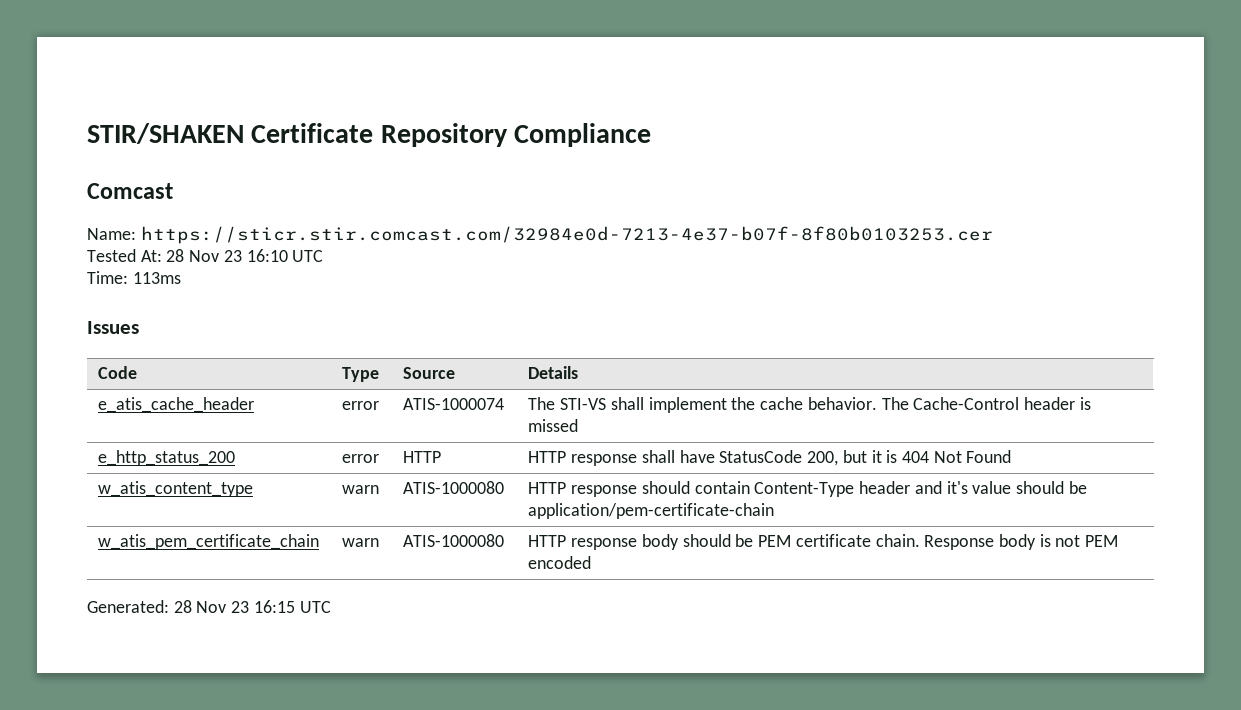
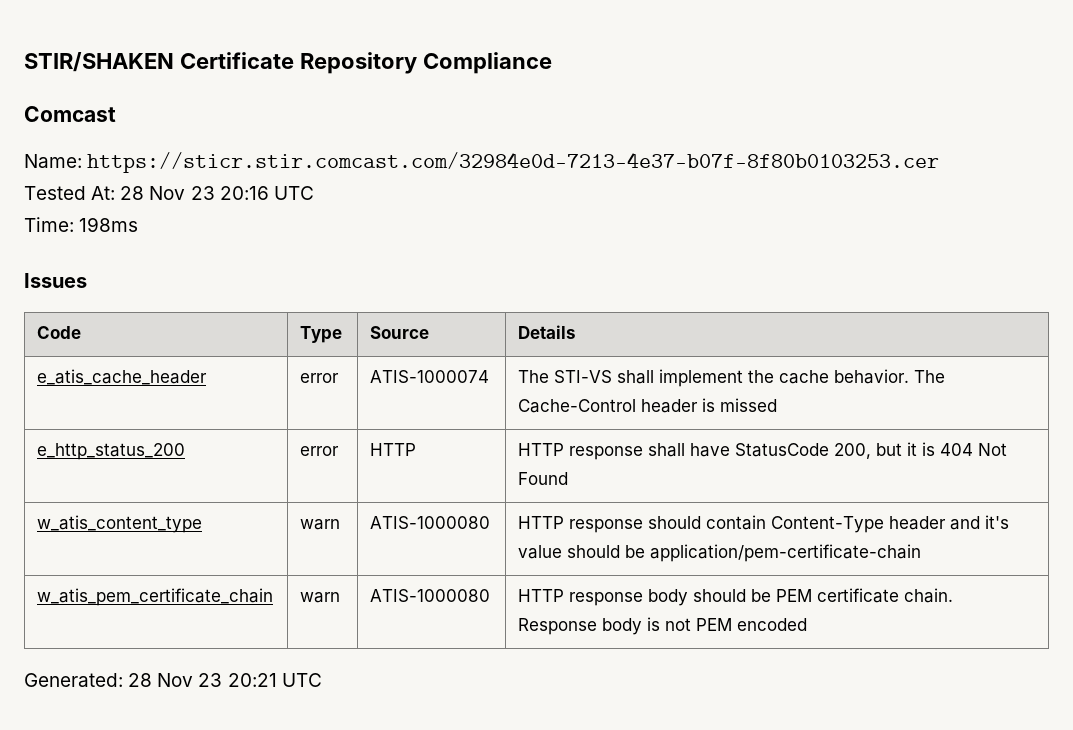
- Tested At: 28 Nov 23 16:10 UTC
+ Tested At: 28 Nov 23 20:16 UTC
- Time: 113ms
+ Time: 198ms
- Generated: 28 Nov 23 16:15 UTC
+ Generated: 28 Nov 23 20:21 UTC

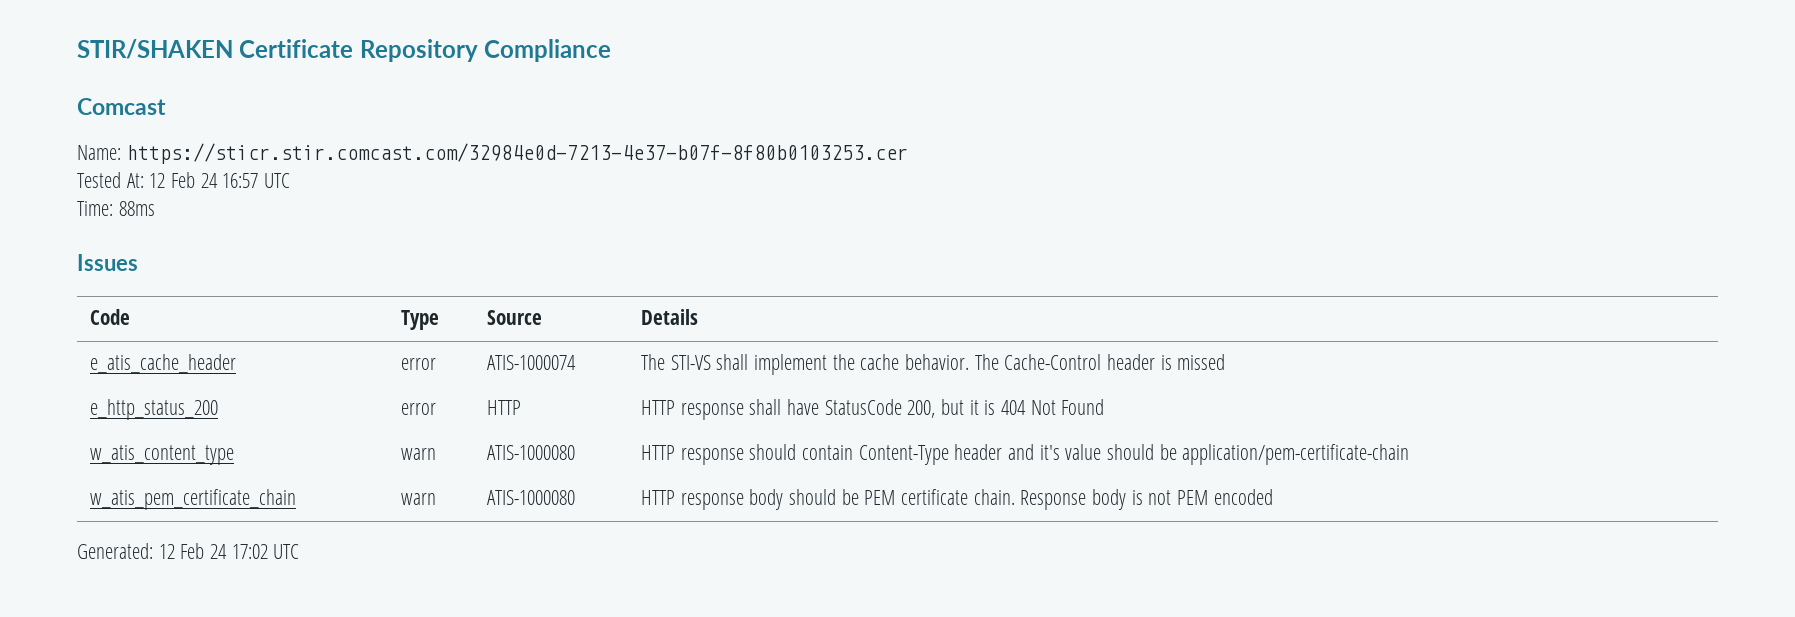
- Tested At: 28 Nov 23 20:16 UTC
+ Tested At: 12 Feb 24 16:57 UTC
- Time: 198ms
+ Time: 88ms
- Generated: 28 Nov 23 20:21 UTC
+ Generated: 12 Feb 24 17:02 UTC

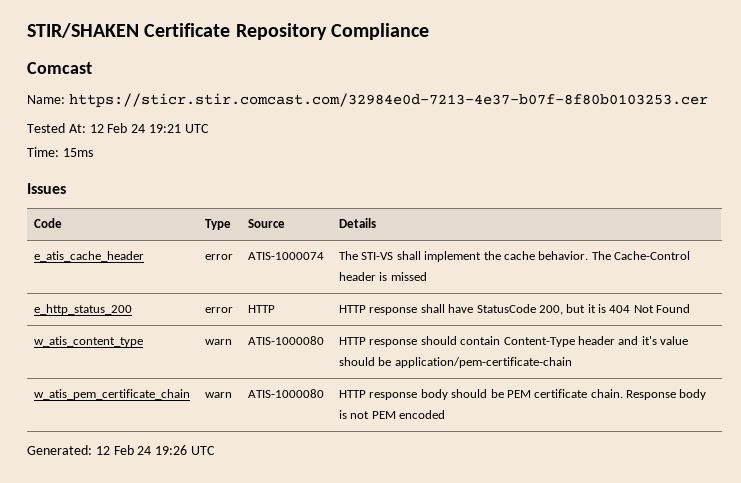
- Tested At: 12 Feb 24 16:57 UTC
+ Tested At: 12 Feb 24 19:21 UTC
- Time: 88ms
+ Time: 15ms
- Generated: 12 Feb 24 17:02 UTC
+ Generated: 12 Feb 24 19:26 UTC

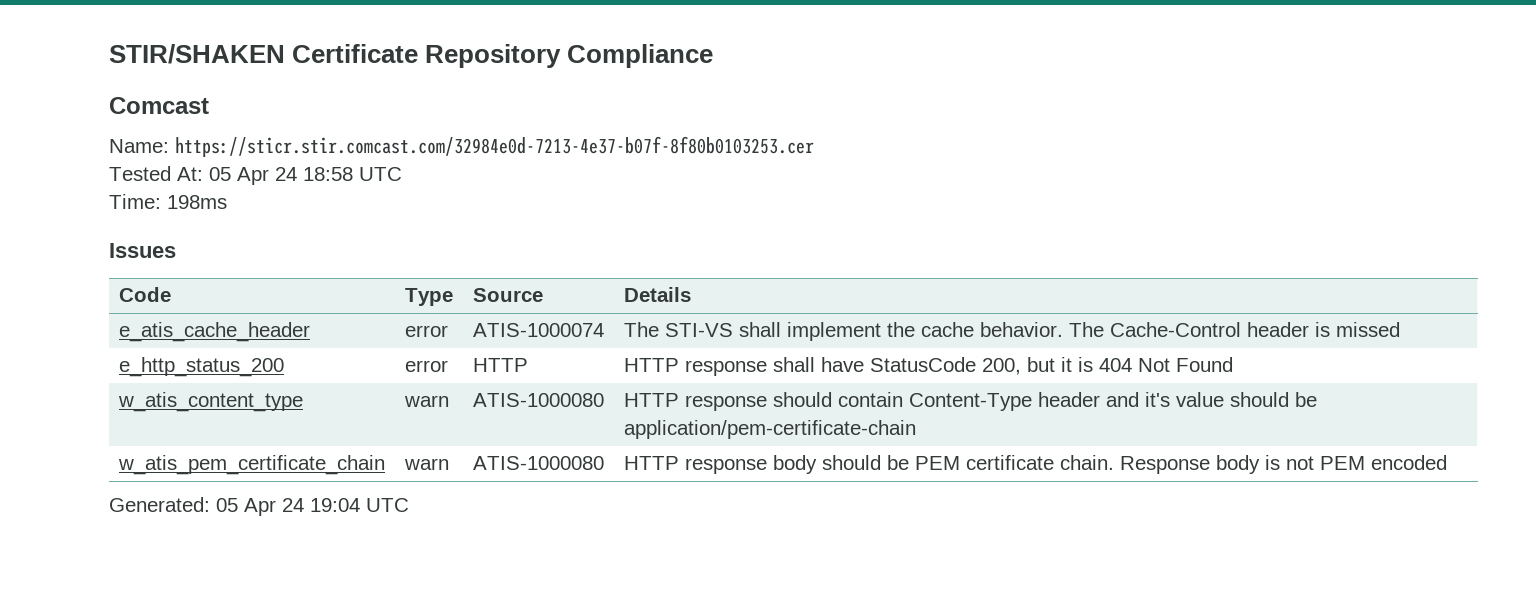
- Tested At: 12 Feb 24 19:21 UTC
+ Tested At: 05 Apr 24 18:58 UTC
- Time: 15ms
+ Time: 198ms
- Generated: 12 Feb 24 19:26 UTC
+ Generated: 05 Apr 24 19:04 UTC

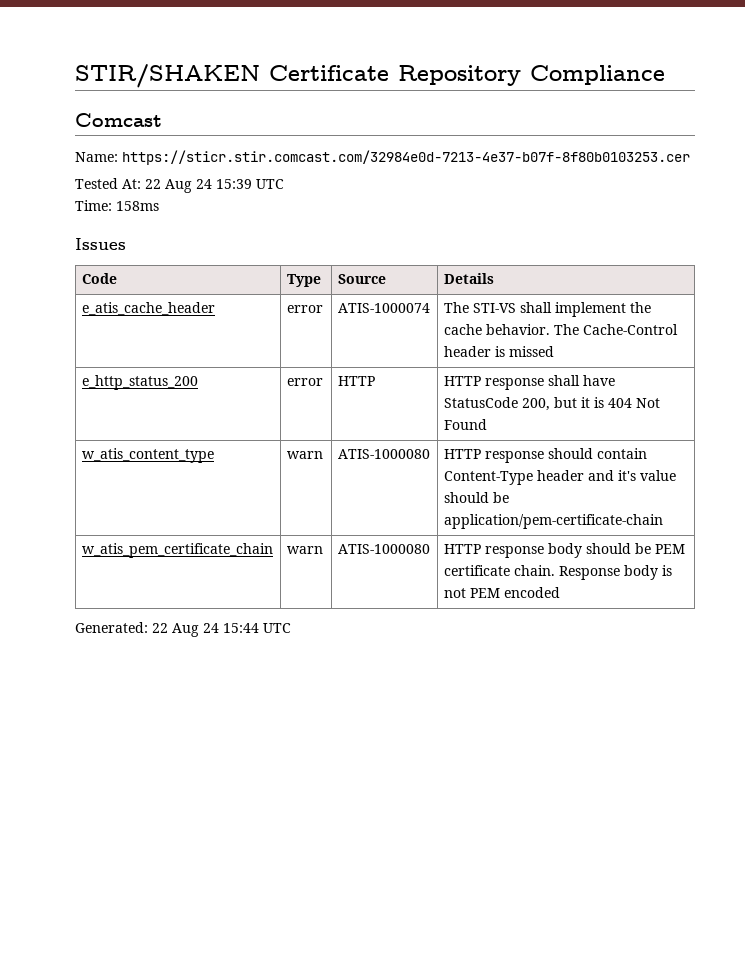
- Tested At: 05 Apr 24 18:58 UTC
+ Tested At: 22 Aug 24 15:39 UTC
- Time: 198ms
+ Time: 158ms
- Generated: 05 Apr 24 19:04 UTC
+ Generated: 22 Aug 24 15:44 UTC

